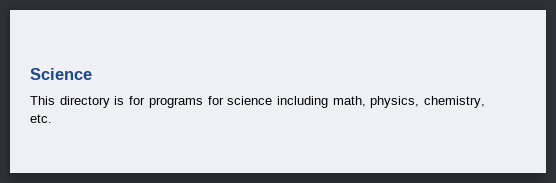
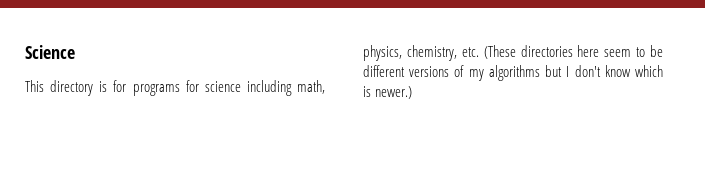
- This directory is for programs for science including math, physics, chemistry, etc.
+ This directory is for programs for science including math, physics, chemistry, etc. (These directories here seem to be different versions of my algorithms but I don't know which is newer.)

